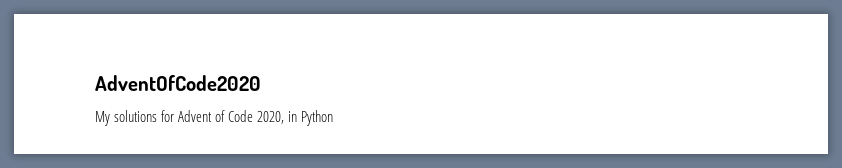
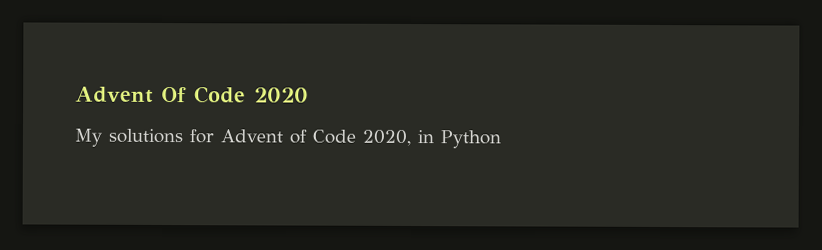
- AdventOfCode2020
+ Advent Of Code 2020

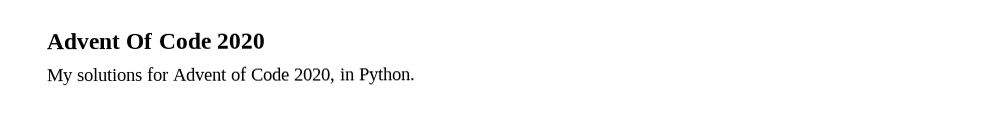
- My solutions for Advent of Code 2020, in Python
+ My solutions for Advent of Code 2020, in Python.

